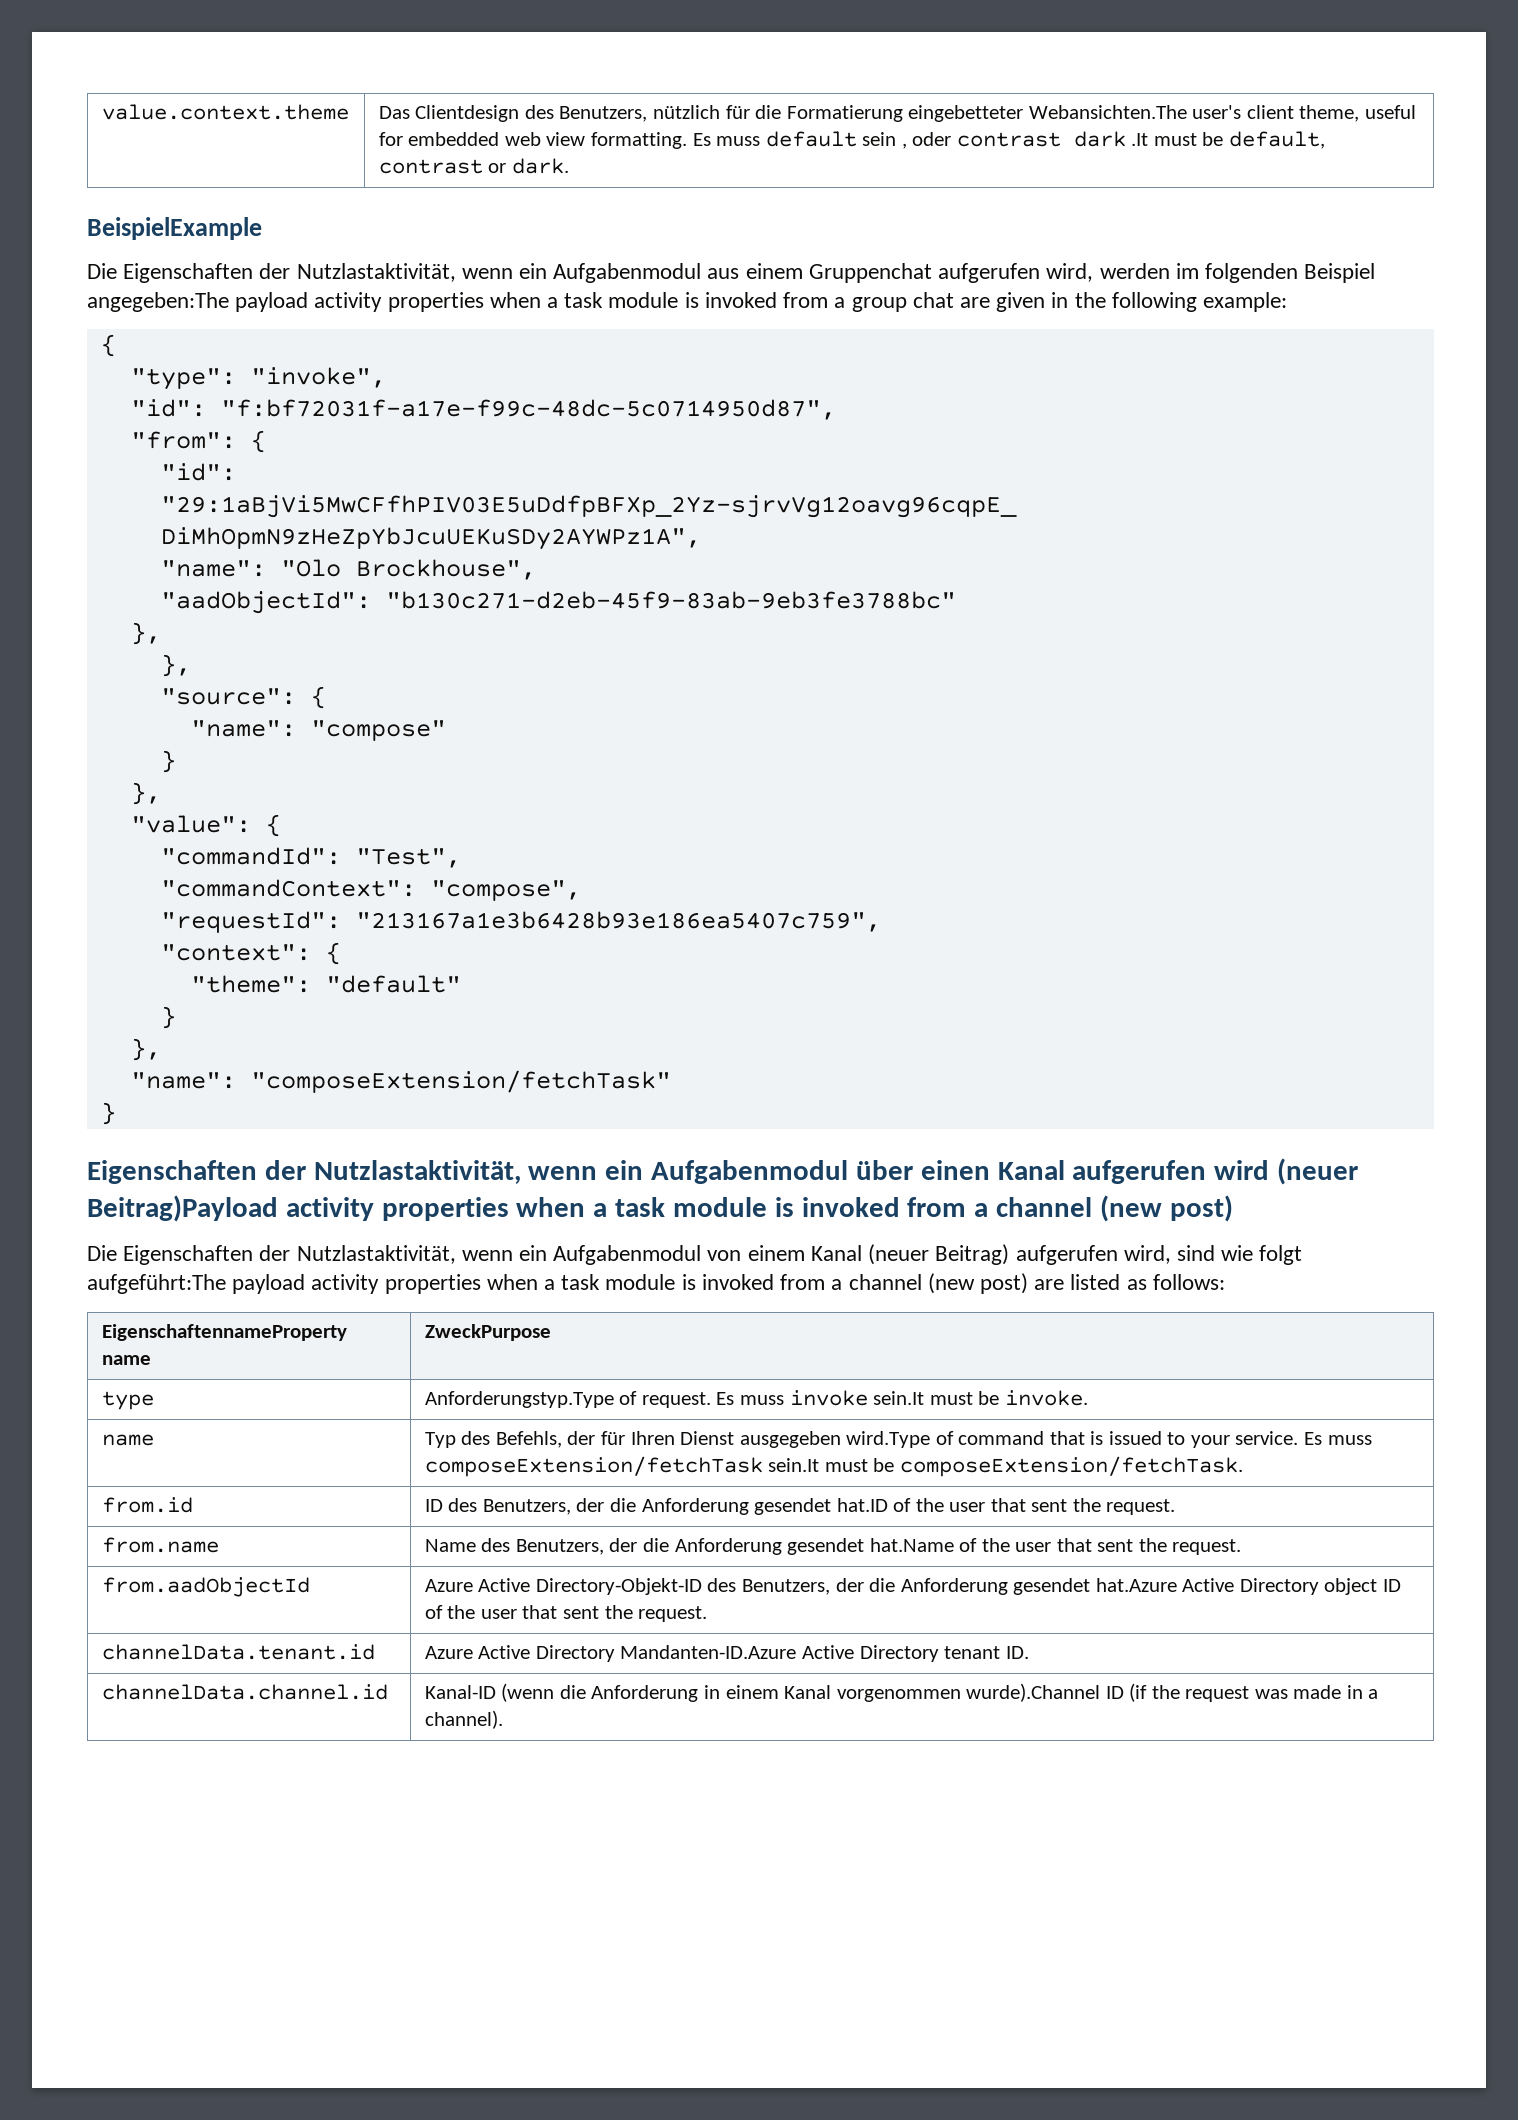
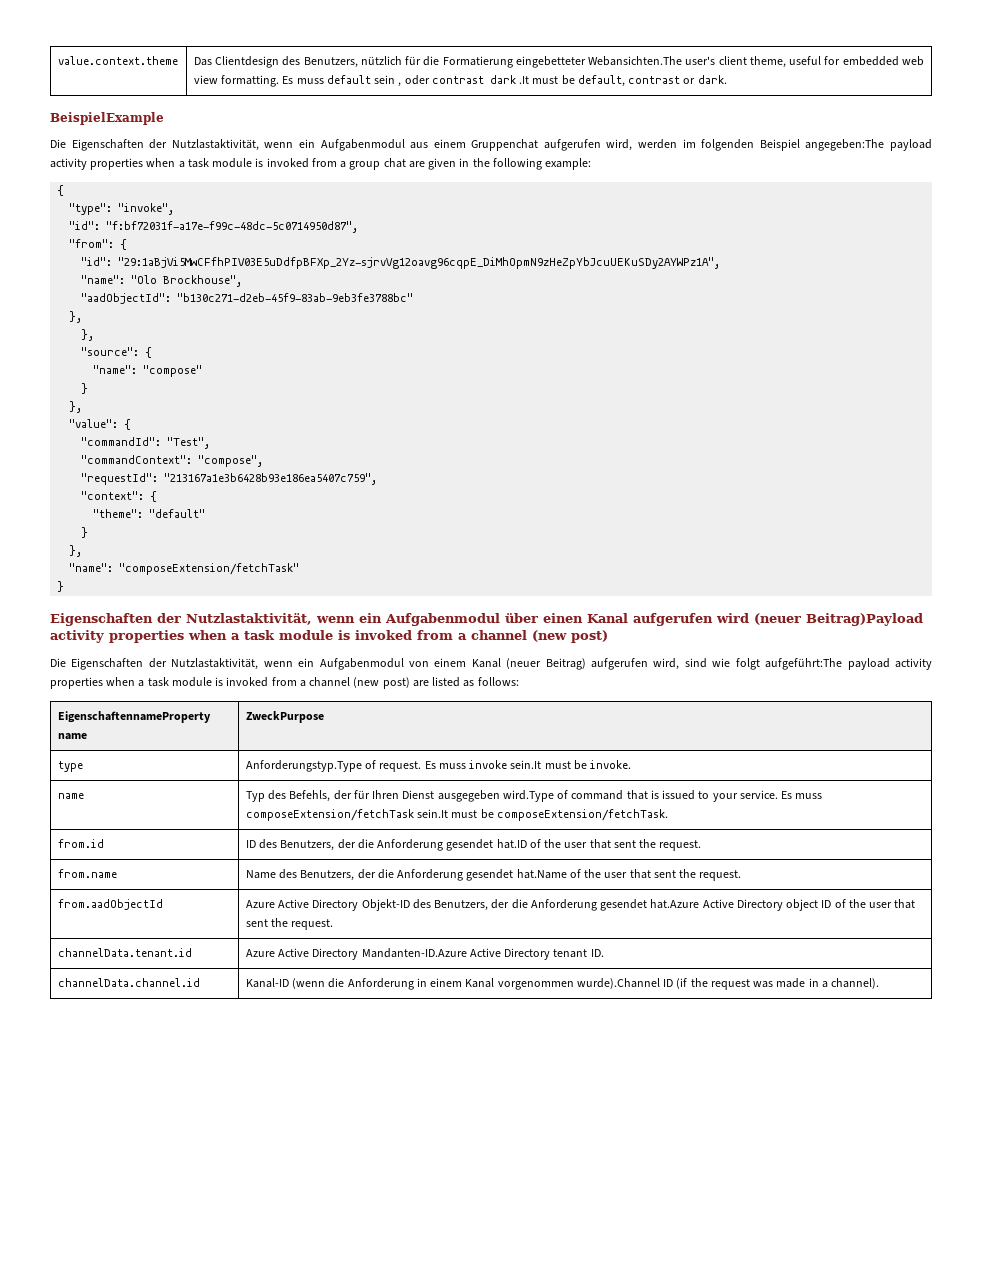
- from.aadObjectId | Azure Active Directory-Objekt-ID des Benutzers, der die Anforderung gesendet hat.Azure Active Directory object ID of the user that sent the request.
+ from.aadObjectId | Azure Active Directory Objekt-ID des Benutzers, der die Anforderung gesendet hat.Azure Active Directory object ID of the user that sent the request.

